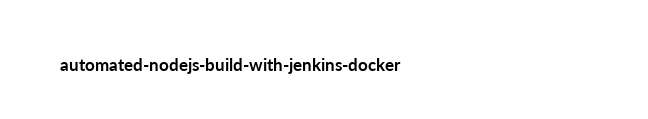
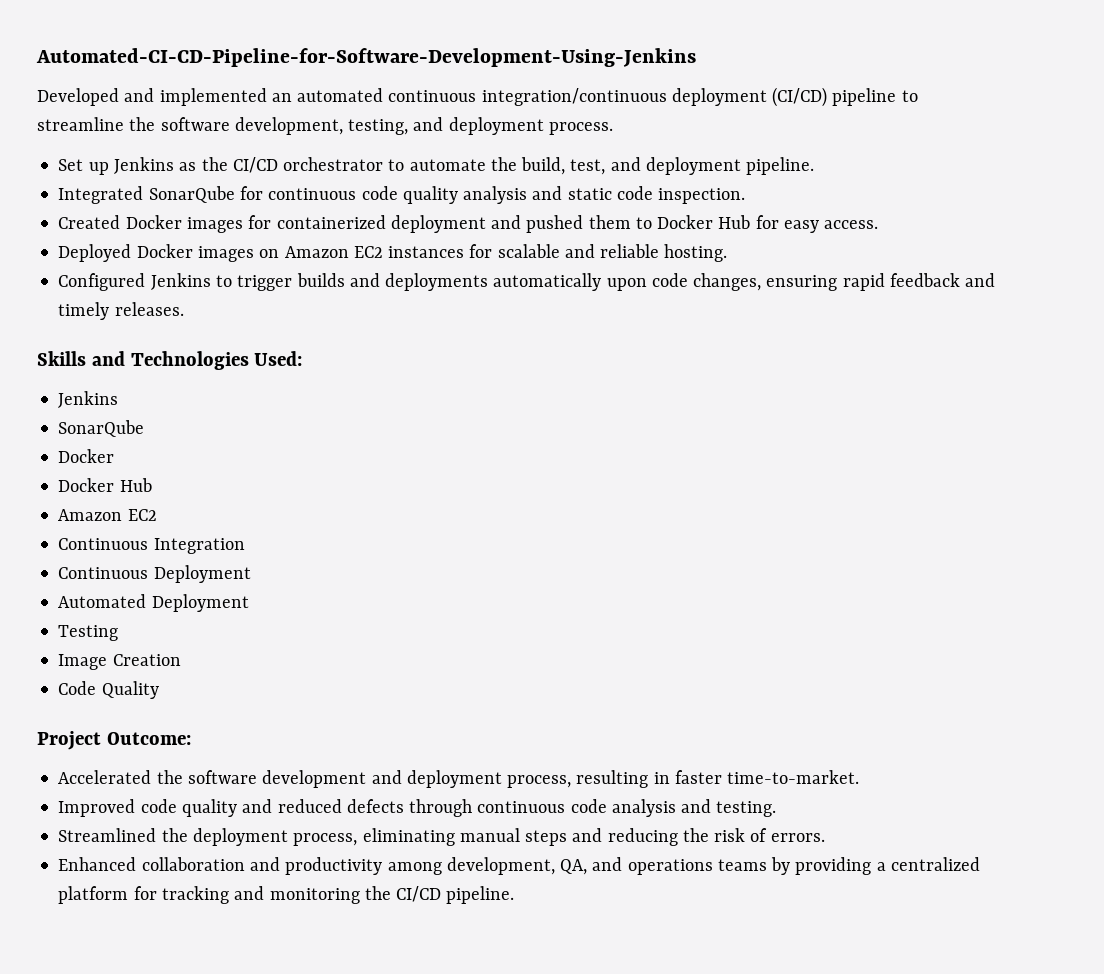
- automated-nodejs-build-with-jenkins-docker
+ Automated-CI-CD-Pipeline-for-Software-Development-Using-Jenkins
+ Developed and implemented an automated continuous integration/continuous deployment (CI/CD) pipeline to streamline the software development, testing, and deployment process.
+ Set up Jenkins as the CI/CD orchestrator to automate the build, test, and deployment pipeline.
+ Integrated SonarQube for continuous code quality analysis and static code inspection.
+ Created Docker images for containerized deployment and pushed them to Docker Hub for easy access.
+ Deployed Docker images on Amazon EC2 instances for scalable and reliable hosting.
+ Configured Jenkins to trigger builds and deployments automatically upon code changes, ensuring rapid feedback and timely releases.
+ Skills and Technologies Used:
+ Jenkins
+ SonarQube
+ Docker
+ Docker Hub
+ Amazon EC2
+ Continuous Integration
+ Continuous Deployment
+ Automated Deployment
+ Testing
+ Image Creation
+ Code Quality
+ Project Outcome:
+ Accelerated the software development and deployment process, resulting in faster time-to-market.
+ Improved code quality and reduced defects through continuous code analysis and testing.
+ Streamlined the deployment process, eliminating manual steps and reducing the risk of errors.
+ Enhanced collaboration and productivity among development, QA, and operations teams by providing a centralized platform for tracking and monitoring the CI/CD pipeline.

